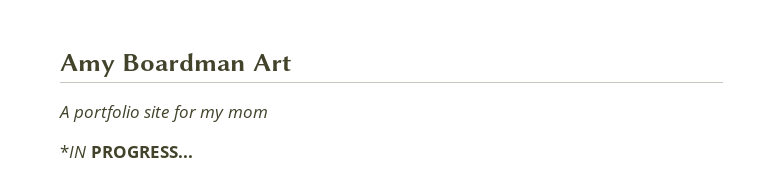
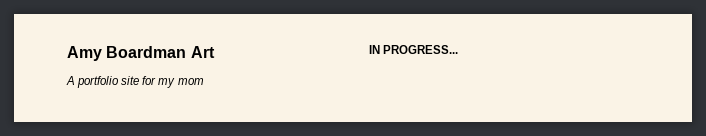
- *IN PROGRESS...
+ IN PROGRESS...

